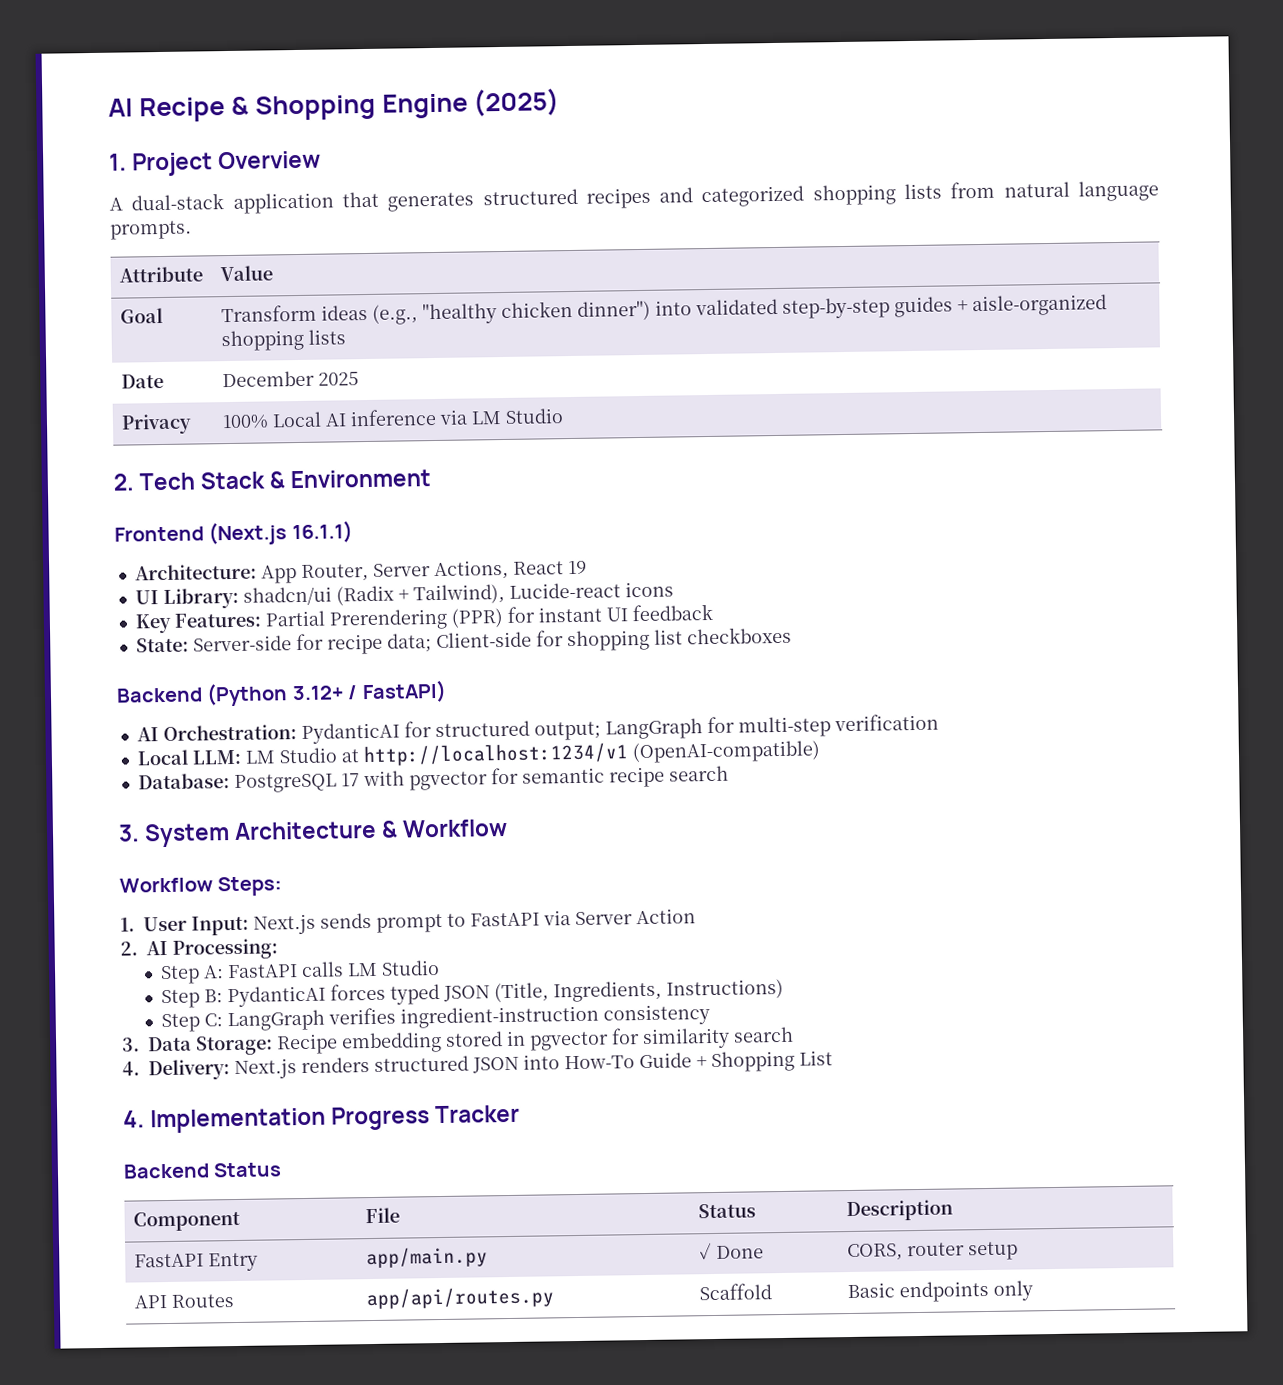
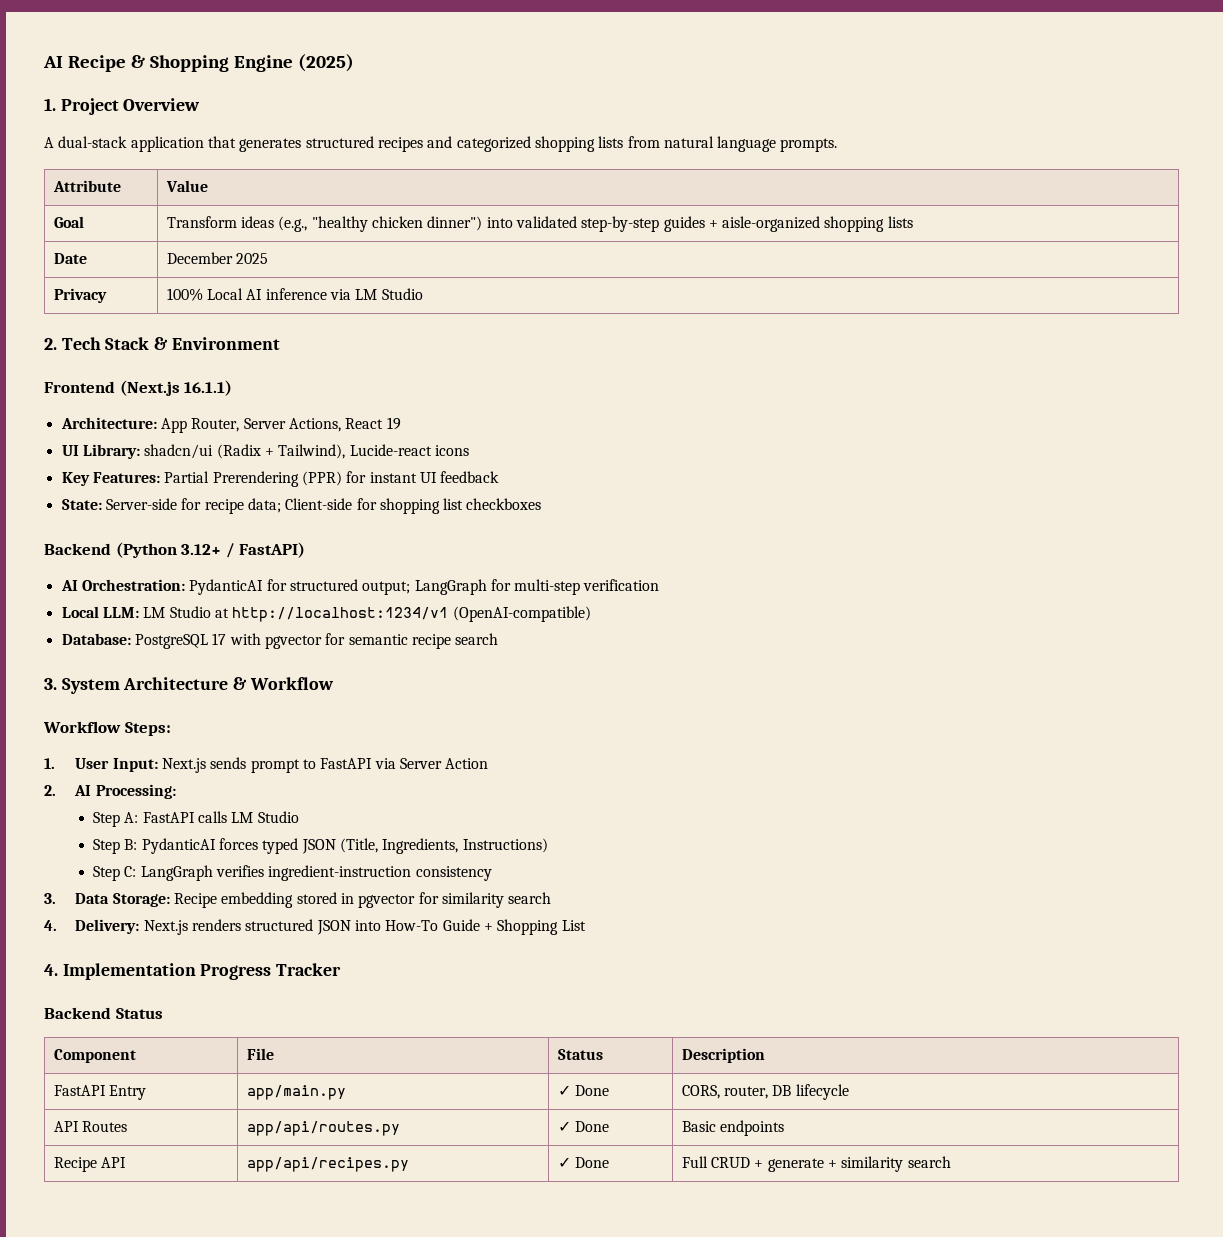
- FastAPI Entry | app/main.py | ✓ Done | CORS, router setup
+ FastAPI Entry | app/main.py | ✓ Done | CORS, router, DB lifecycle
- API Routes | app/api/routes.py | Scaffold | Basic endpoints only
+ API Routes | app/api/routes.py | ✓ Done | Basic endpoints
+ Recipe API | app/api/recipes.py | ✓ Done | Full CRUD + generate + similarity search

